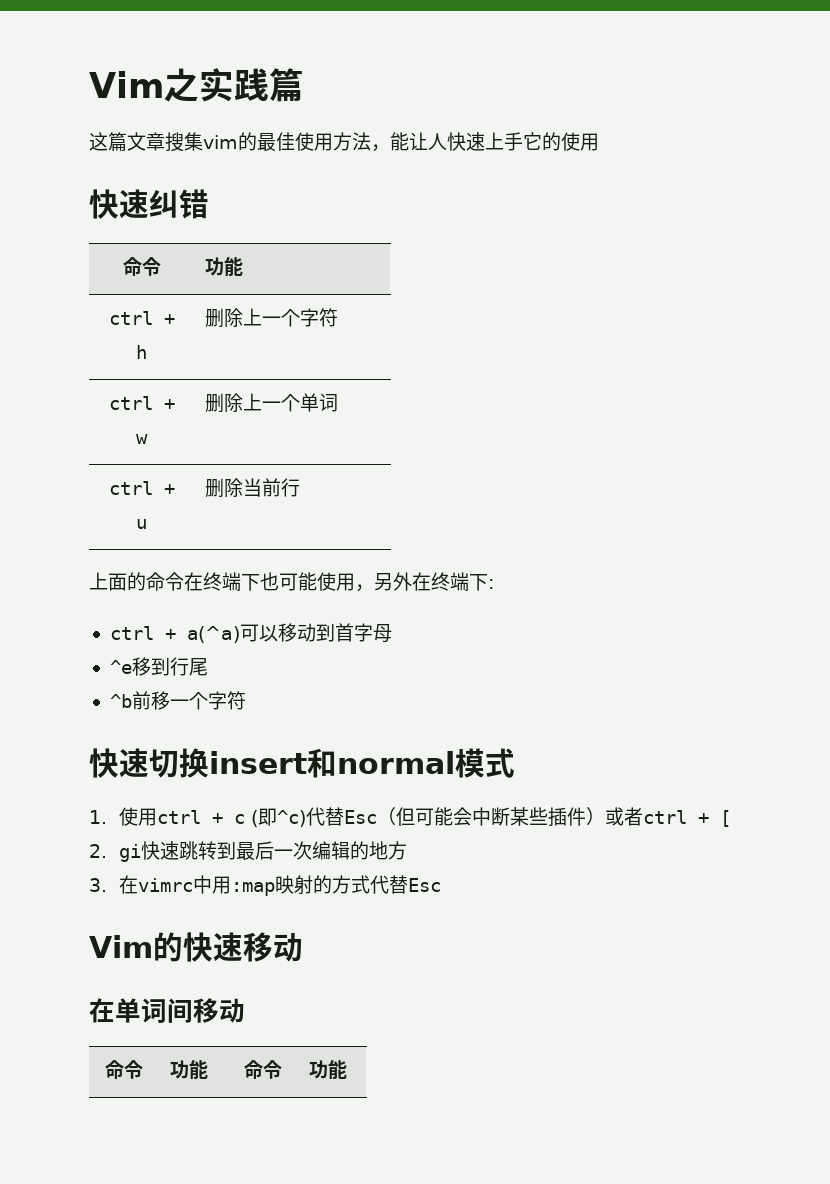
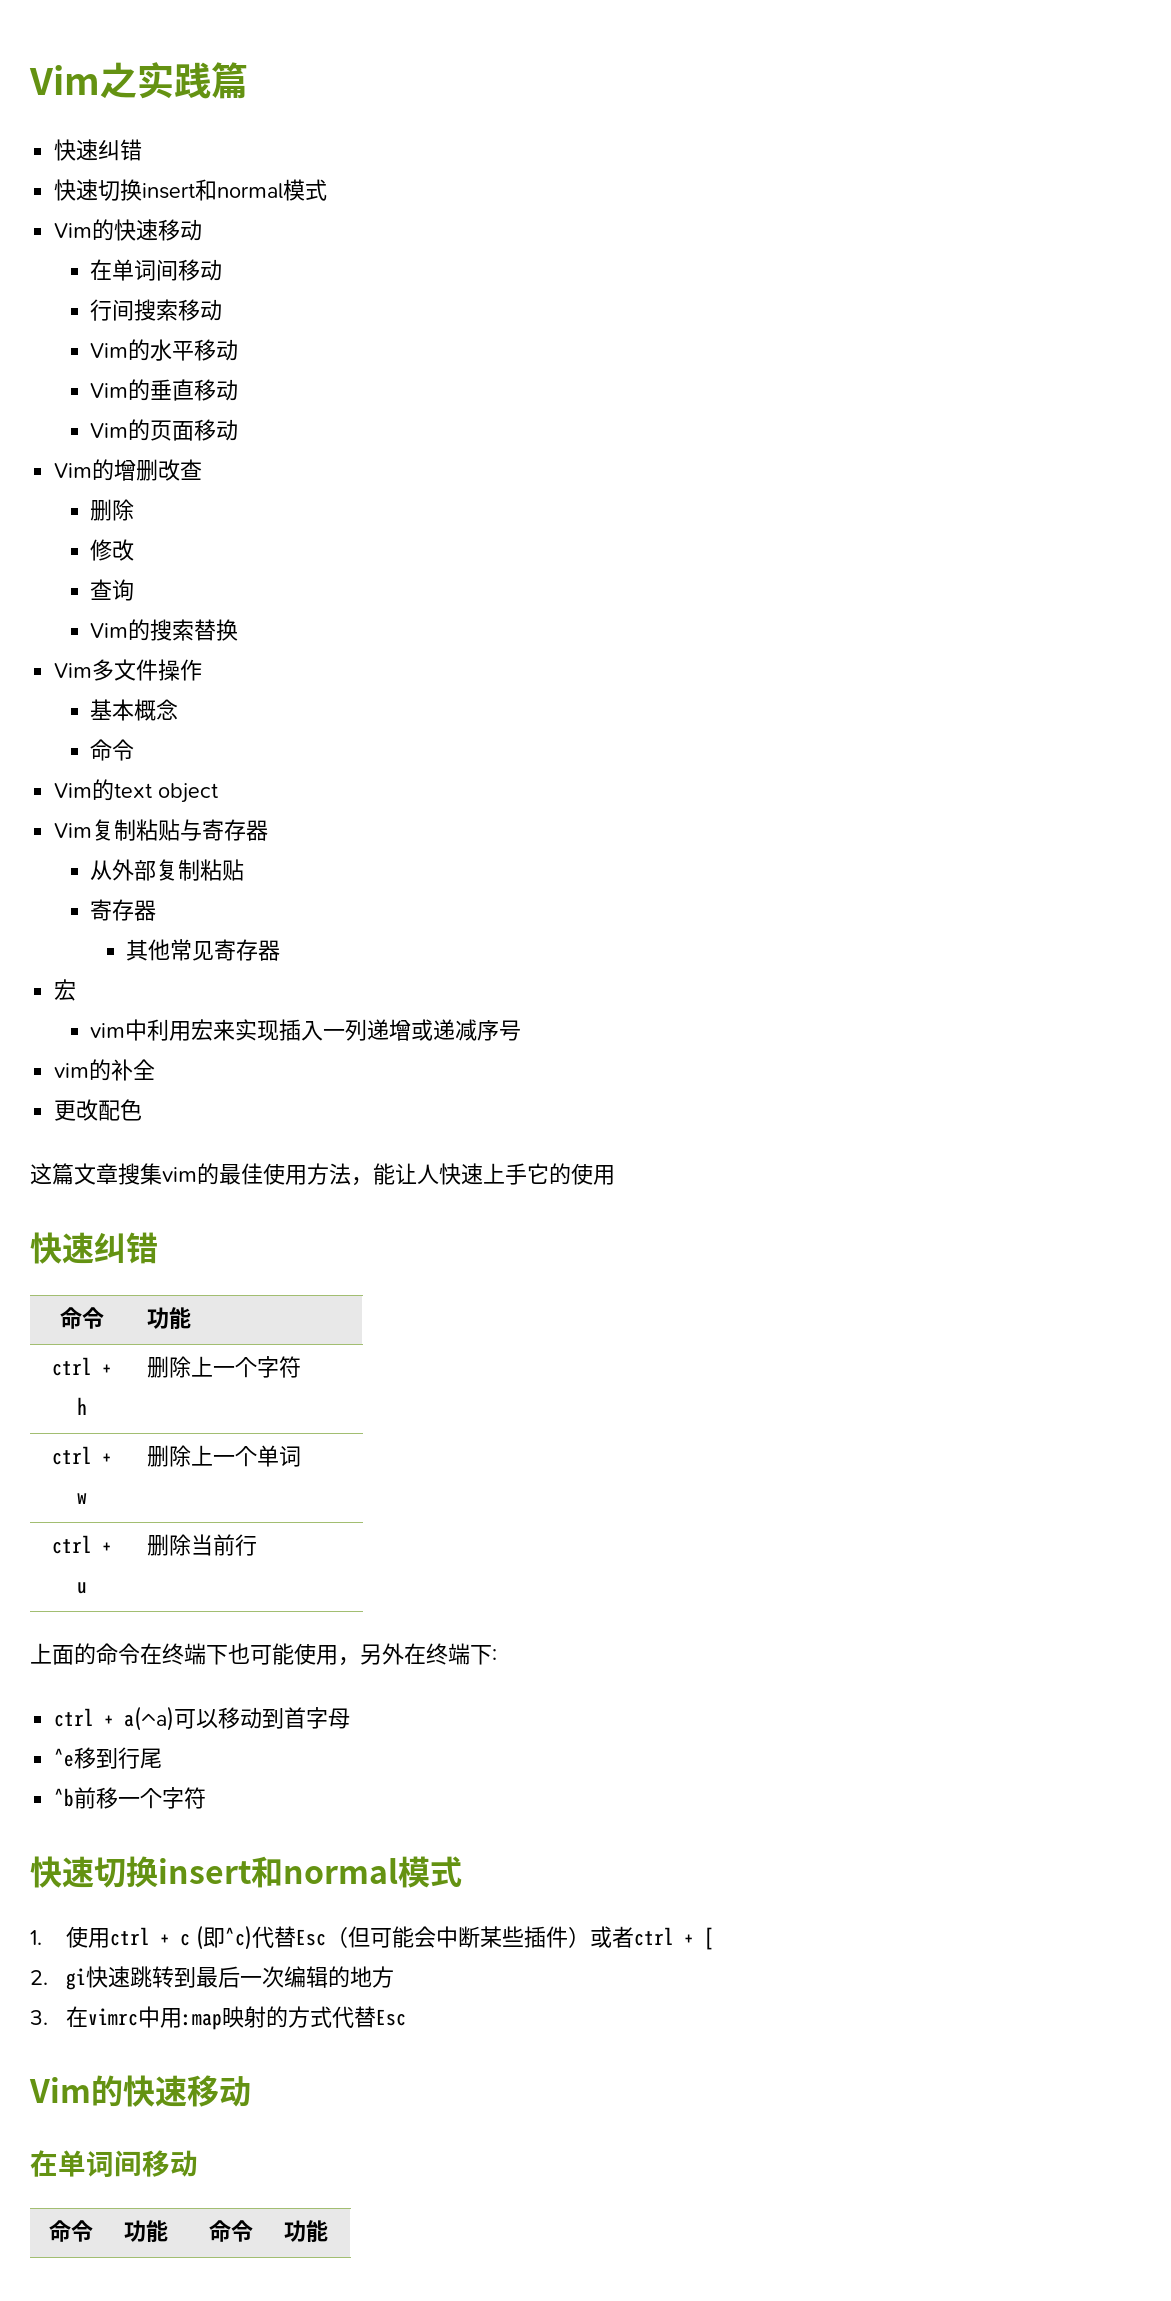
  Vim之实践篇
+ 快速纠错
+ 快速切换insert和normal模式
+ Vim的快速移动
+ 在单词间移动
+ 行间搜索移动
+ Vim的水平移动
+ Vim的垂直移动
+ Vim的页面移动
+ Vim的增删改查
+ 删除
+ 修改
+ 查询
+ Vim的搜索替换
+ Vim多文件操作
+ 基本概念
+ 命令
+ Vim的text object
+ Vim复制粘贴与寄存器
+ 从外部复制粘贴
+ 寄存器
+ 其他常见寄存器
+ 宏
+ vim中利用宏来实现插入一列递增或递减序号
+ vim的补全
+ 更改配色

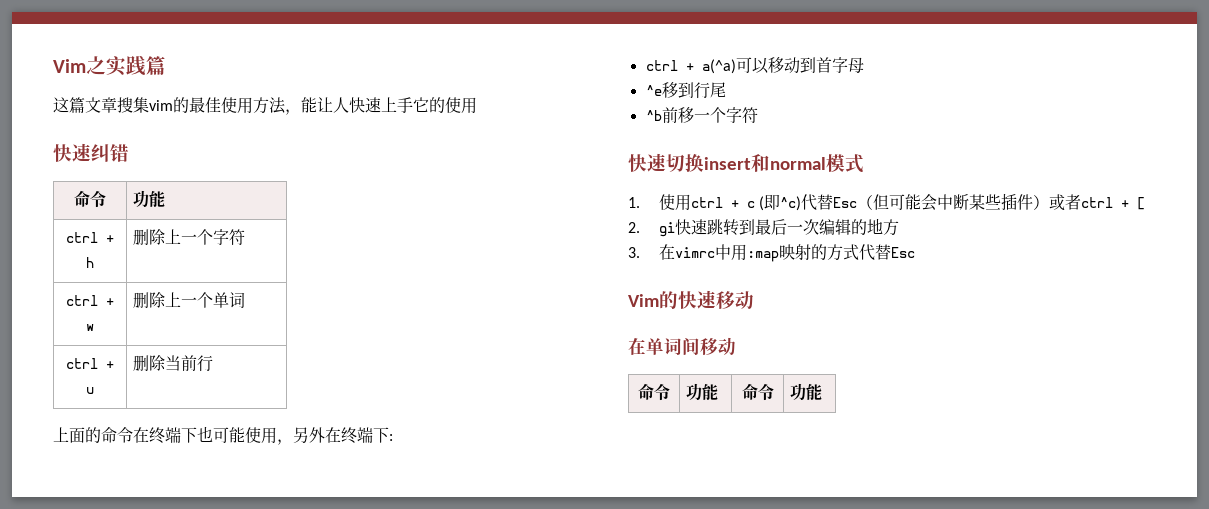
  Vim之实践篇
- 快速纠错
- 快速切换insert和normal模式
- Vim的快速移动
- 在单词间移动
- 行间搜索移动
- Vim的水平移动
- Vim的垂直移动
- Vim的页面移动
- Vim的增删改查
- 删除
- 修改
- 查询
- Vim的搜索替换
- Vim多文件操作
- 基本概念
- 命令
- Vim的text object
- Vim复制粘贴与寄存器
- 从外部复制粘贴
- 寄存器
- 其他常见寄存器
- 宏
- vim中利用宏来实现插入一列递增或递减序号
- vim的补全
- 更改配色

